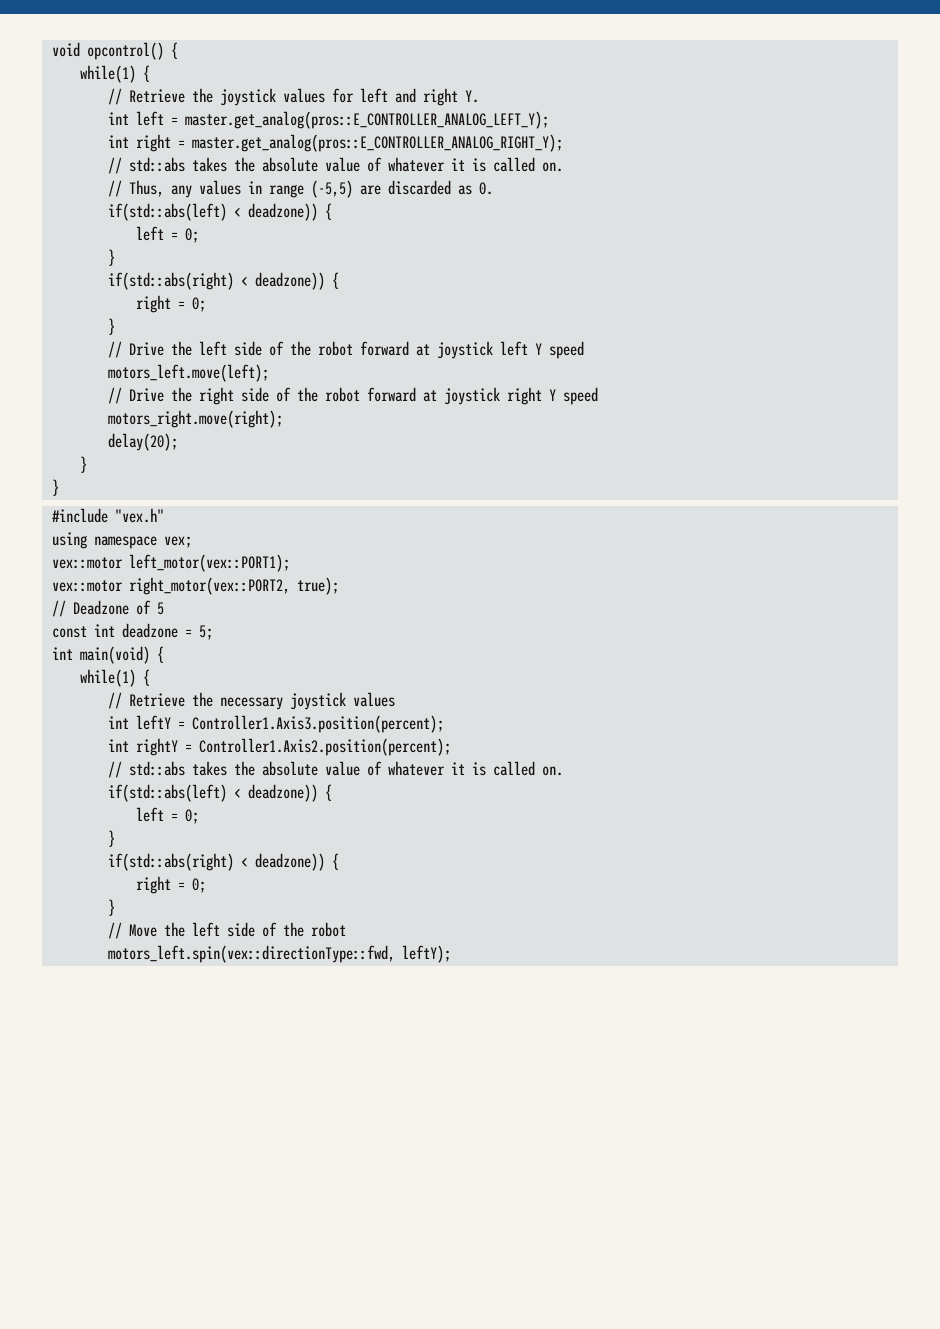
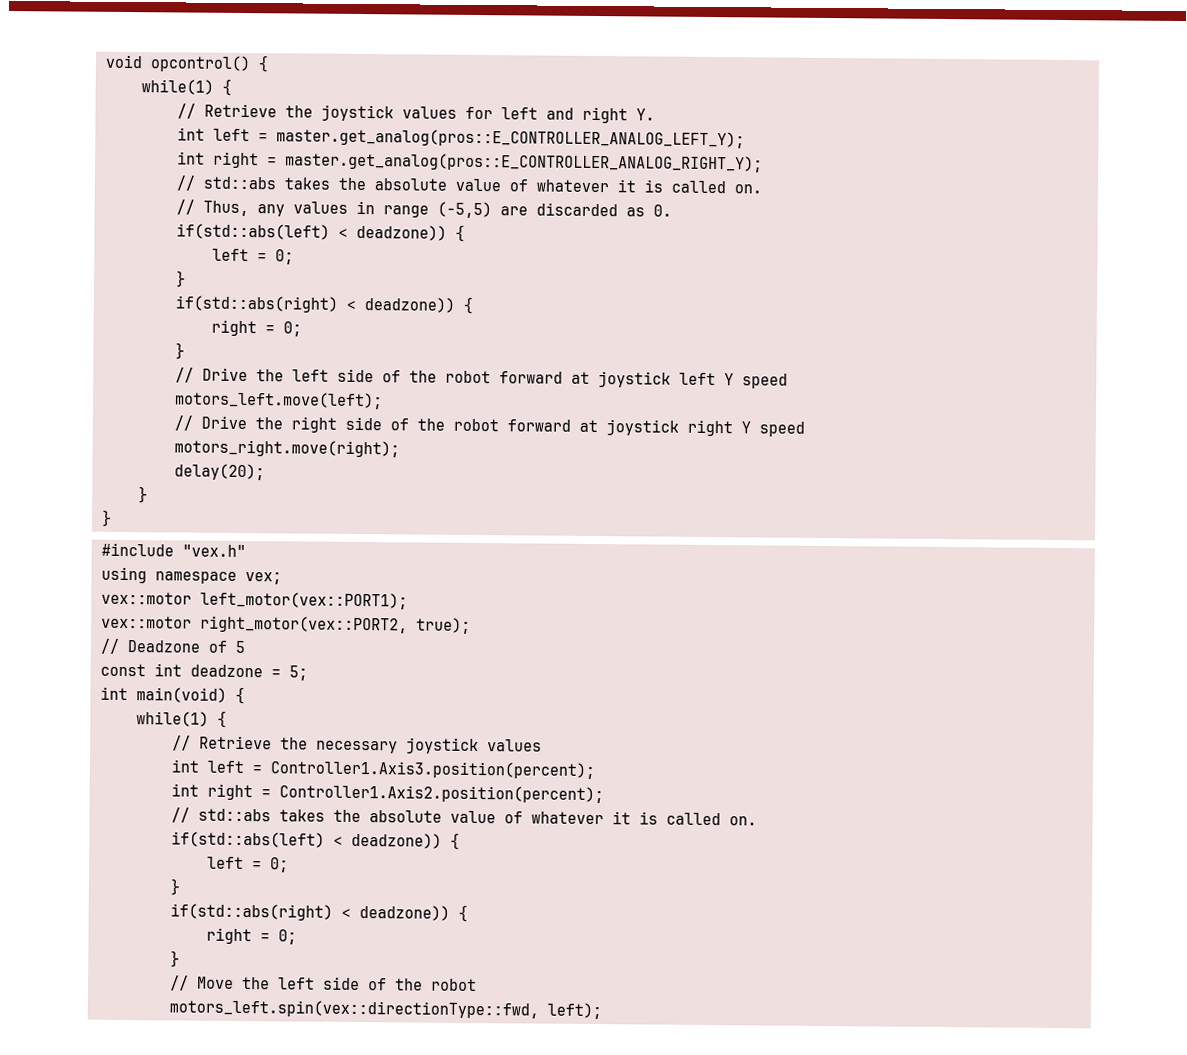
- int leftY = Controller1.Axis3.position(percent);
+ int left = Controller1.Axis3.position(percent);
- int rightY = Controller1.Axis2.position(percent);
+ int right = Controller1.Axis2.position(percent);
- motors_left.spin(vex::directionType::fwd, leftY);
+ motors_left.spin(vex::directionType::fwd, left);

